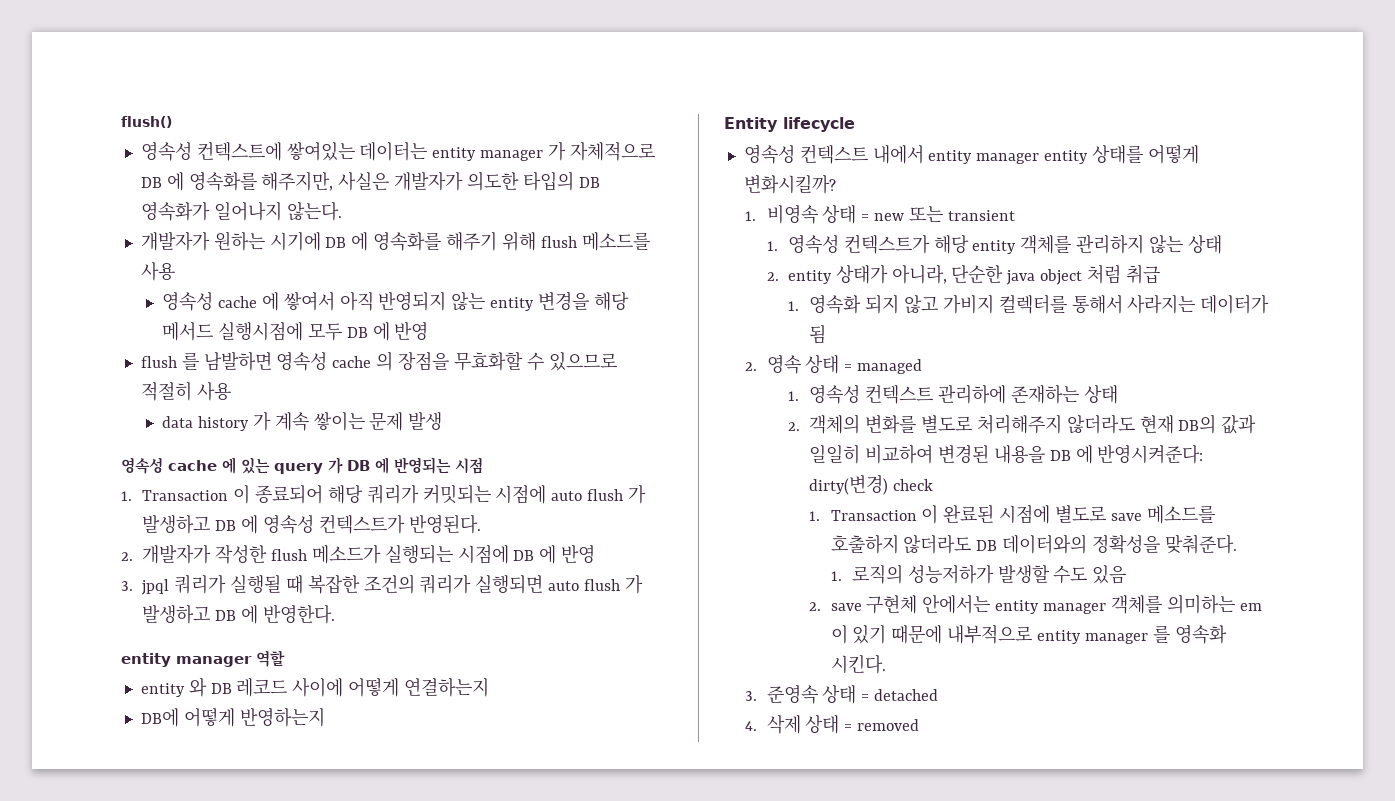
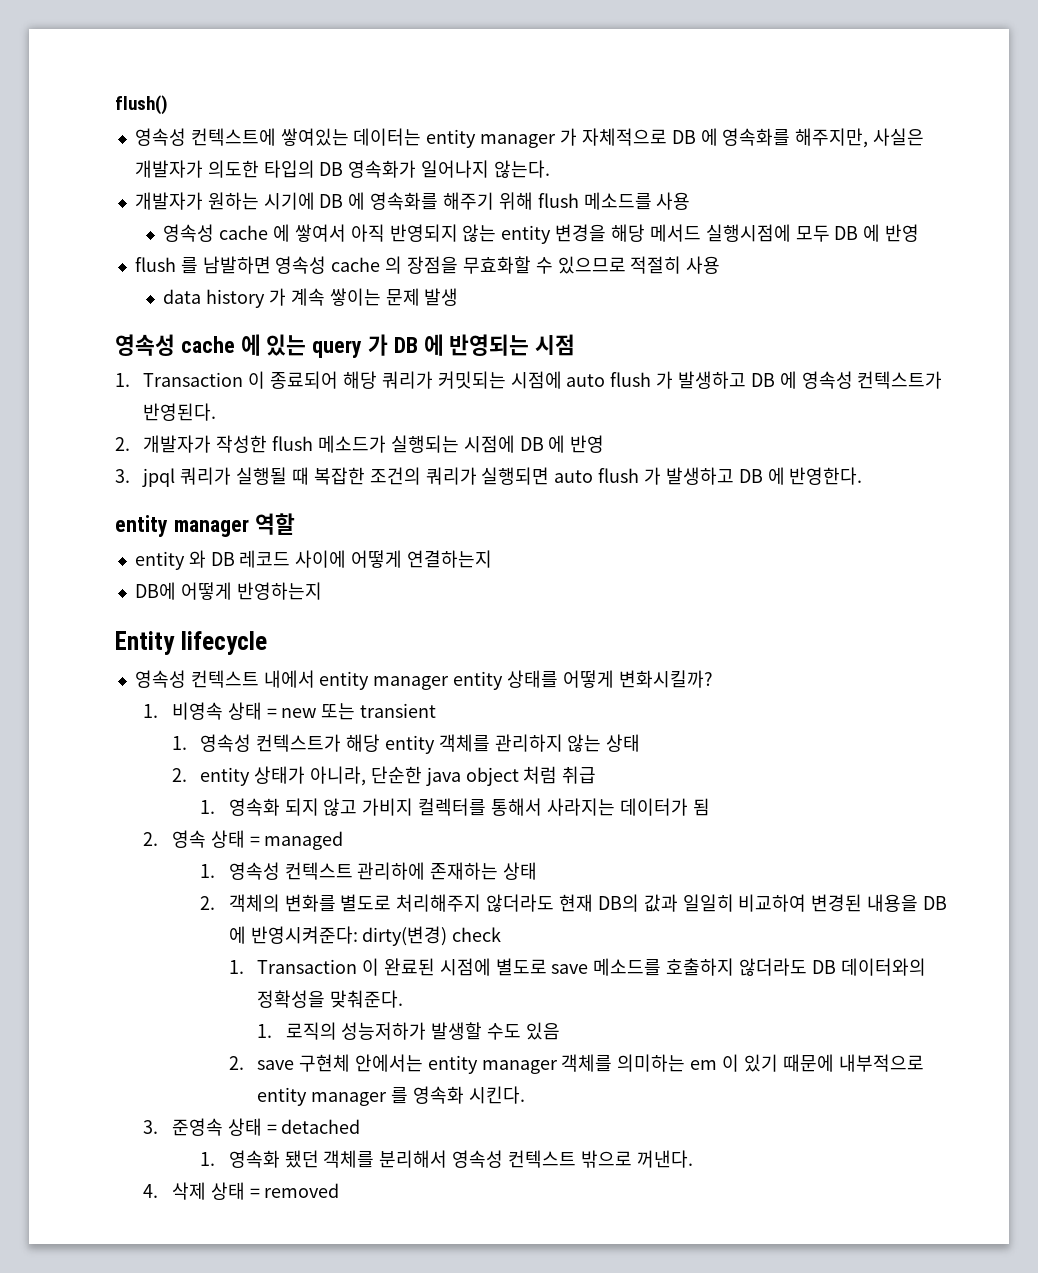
+ 1. 영속화 됐던 객체를 분리해서 영속성 컨텍스트 밖으로 꺼낸다.

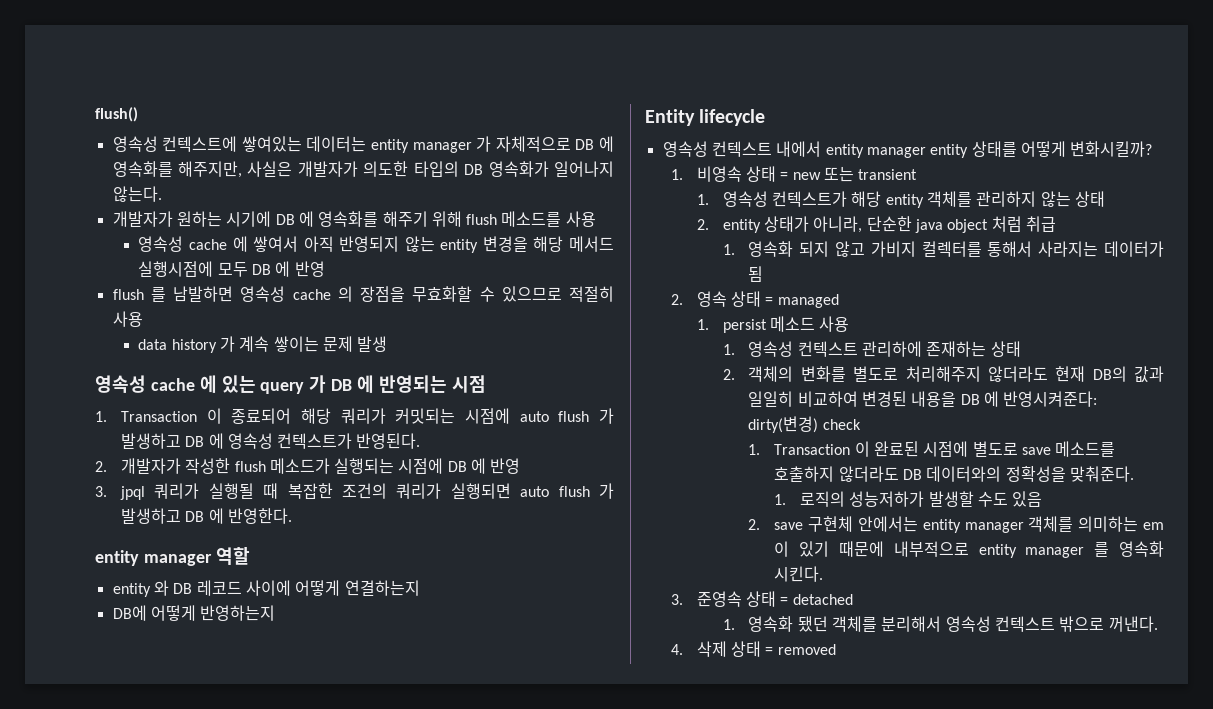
+ 1. persist 메소드 사용

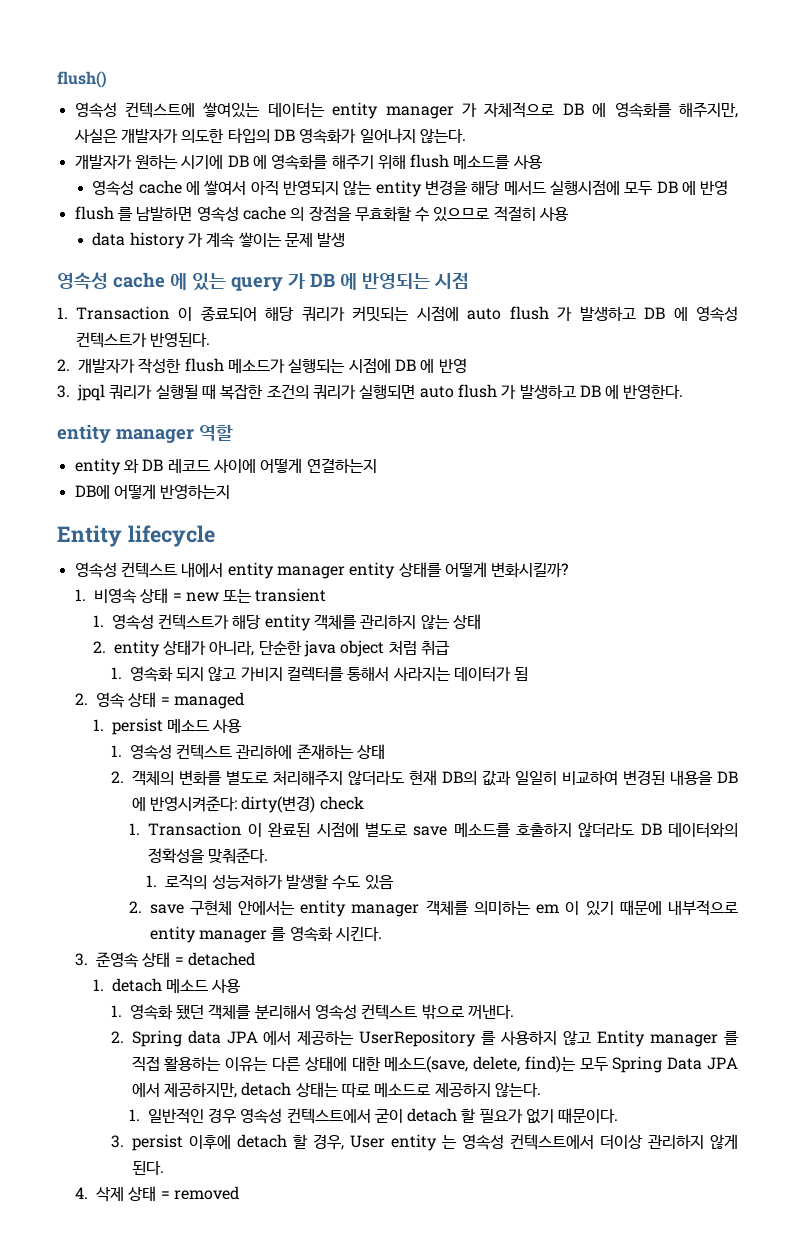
+ 1. detach 메소드 사용
+ 2. Spring data JPA 에서 제공하는 UserRepository 를 사용하지 않고 Entity manager 를 직접 활용하는 이유는 다른 상태에 대한 메소드(save, delete, find)는 모두 Spring Data JPA 에서 제공하지만, detach 상태는 따로 메소드로 제공하지 않는다.
+ 1. 일반적인 경우 영속성 컨텍스트에서 굳이 detach 할 필요가 없기 때문이다.
+ 3. persist 이후에 detach 할 경우, User entity 는 영속성 컨텍스트에서 더이상 관리하지 않게 된다.

